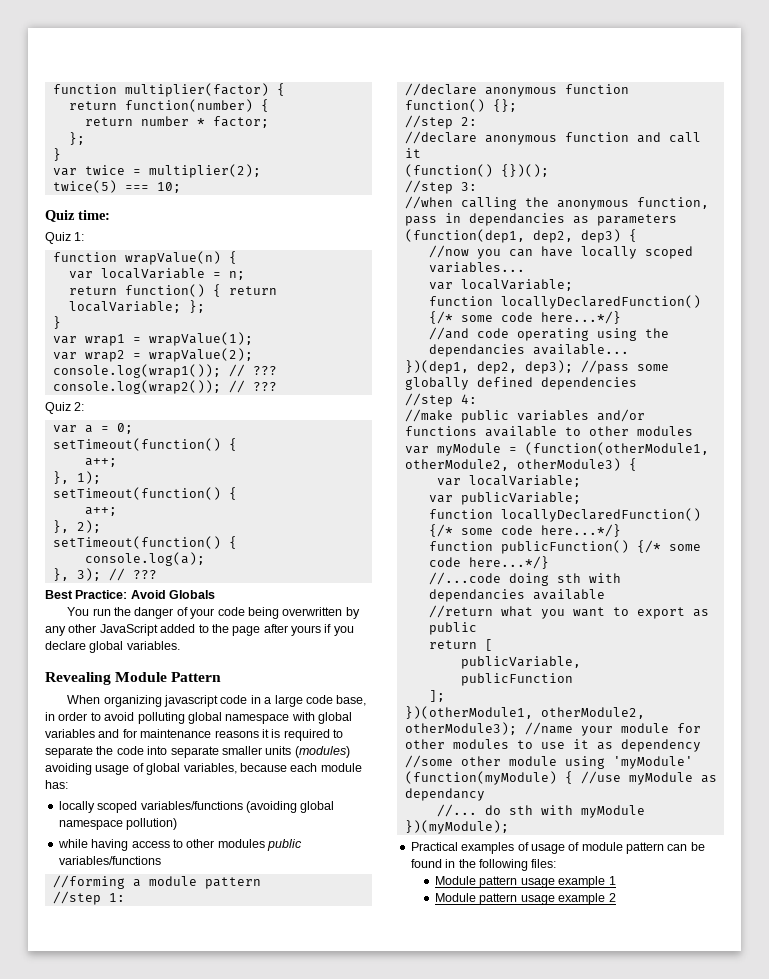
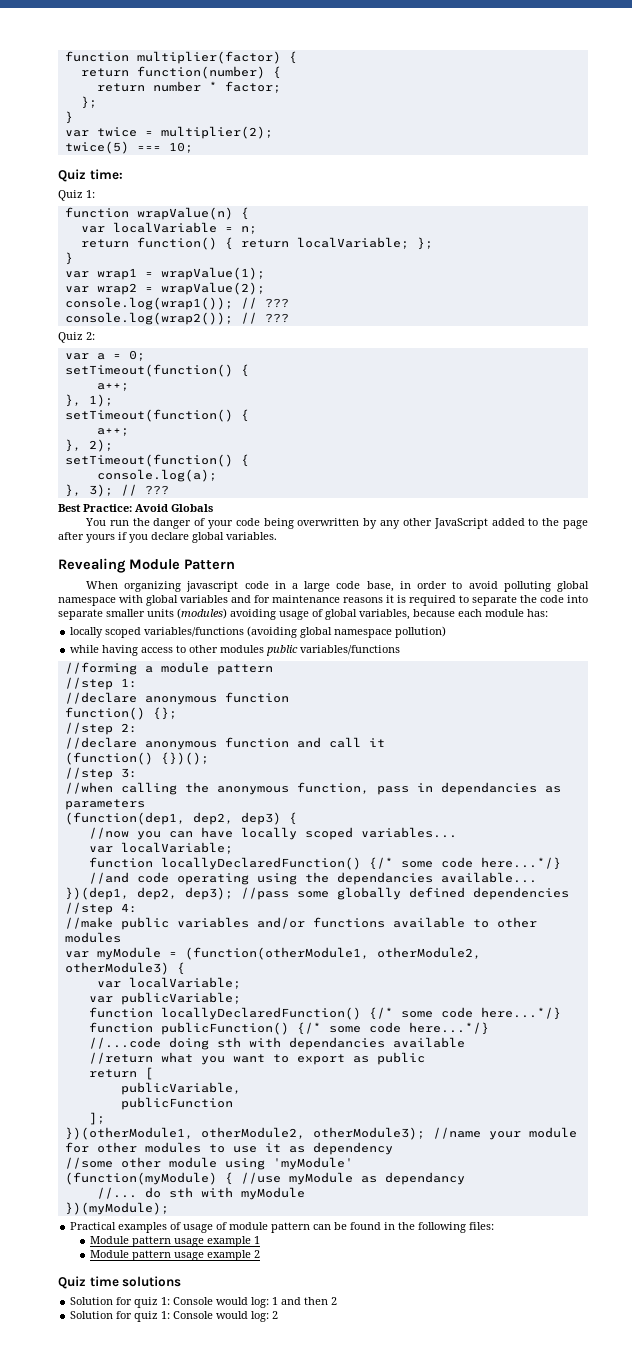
+ Quiz time solutions
+ Solution for quiz 1: Console would log: 1 and then 2
+ Solution for quiz 1: Console would log: 2

